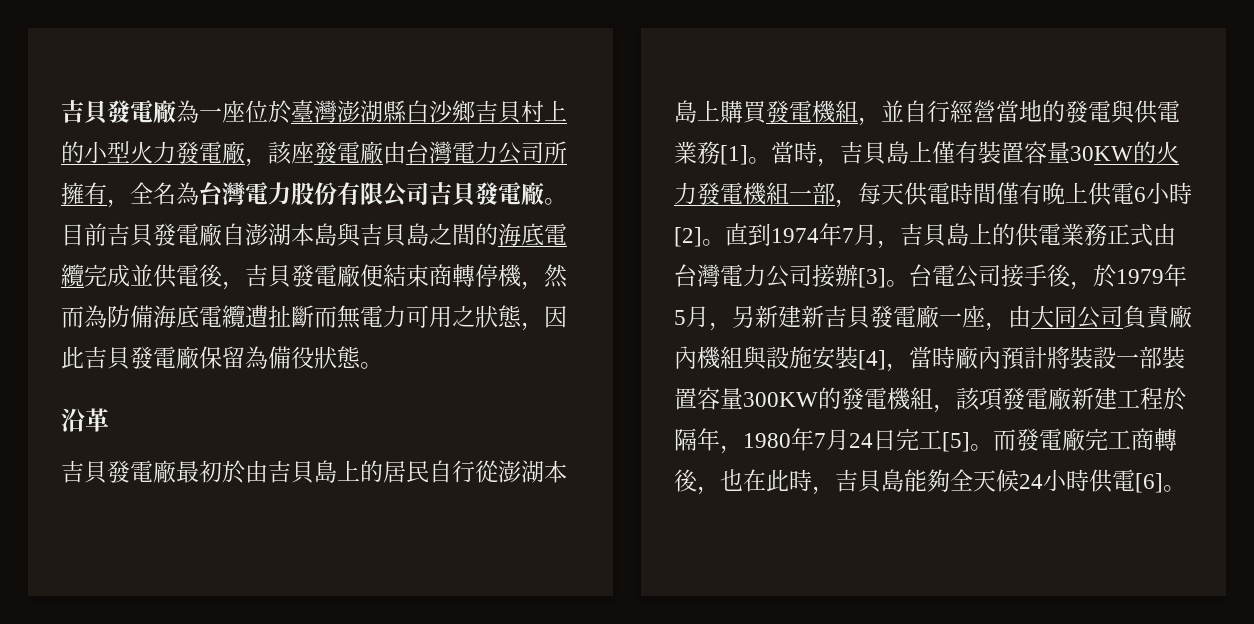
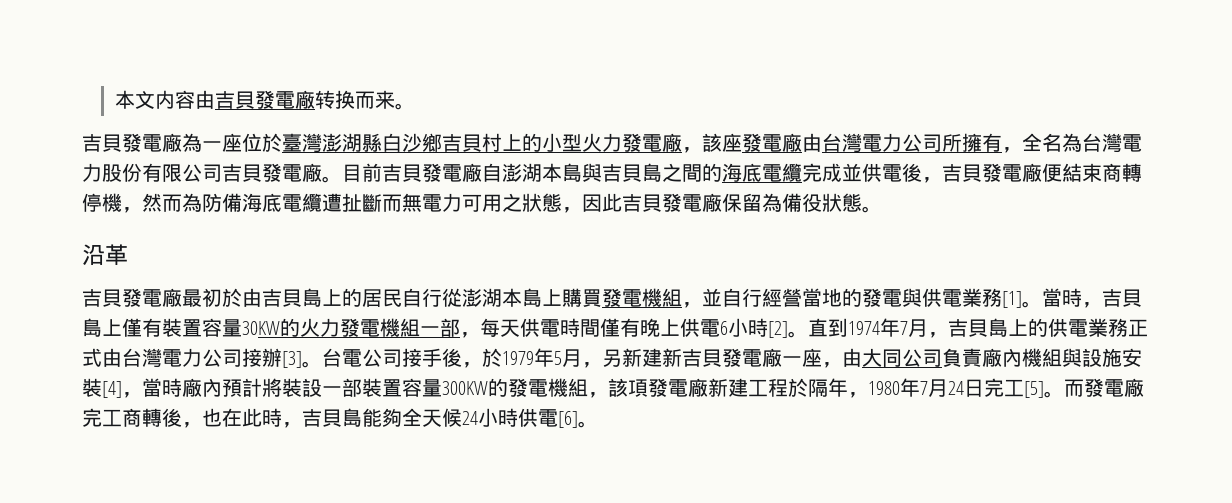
+ 本文内容由吉貝發電廠转换而来。

